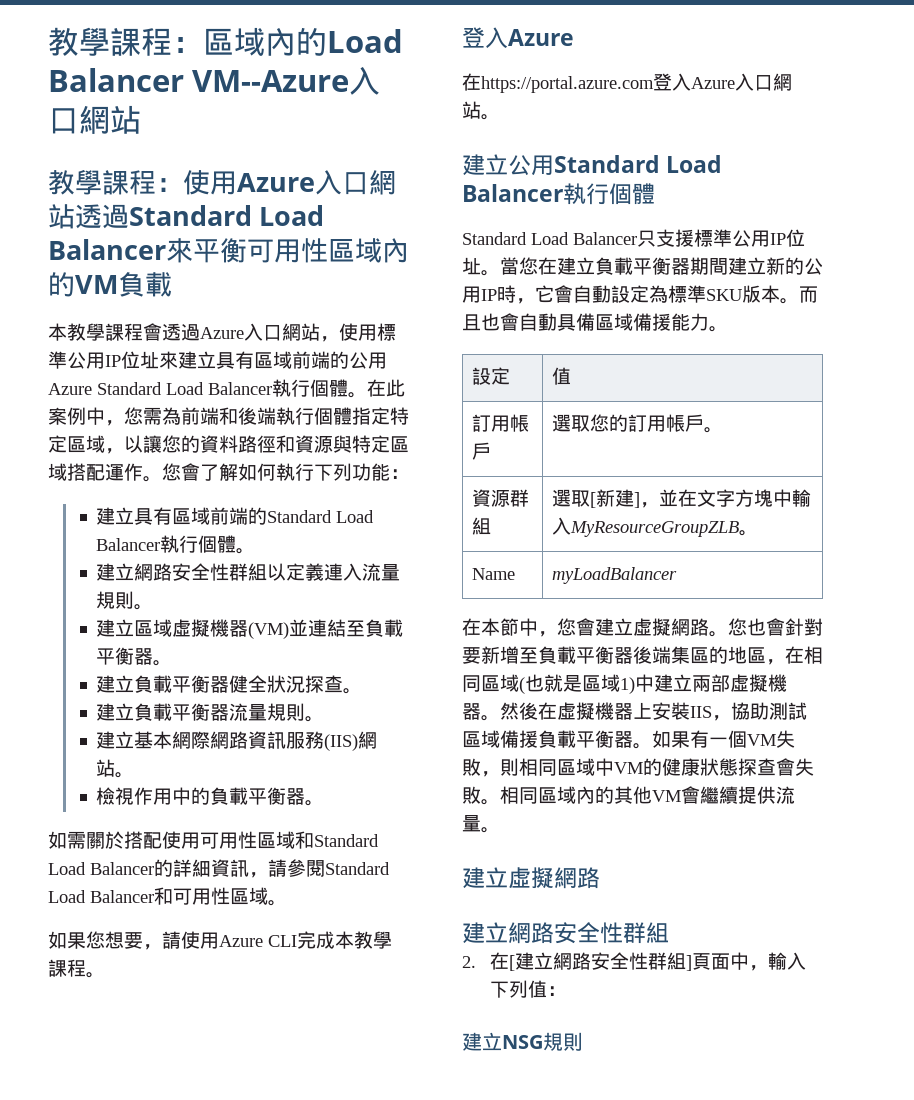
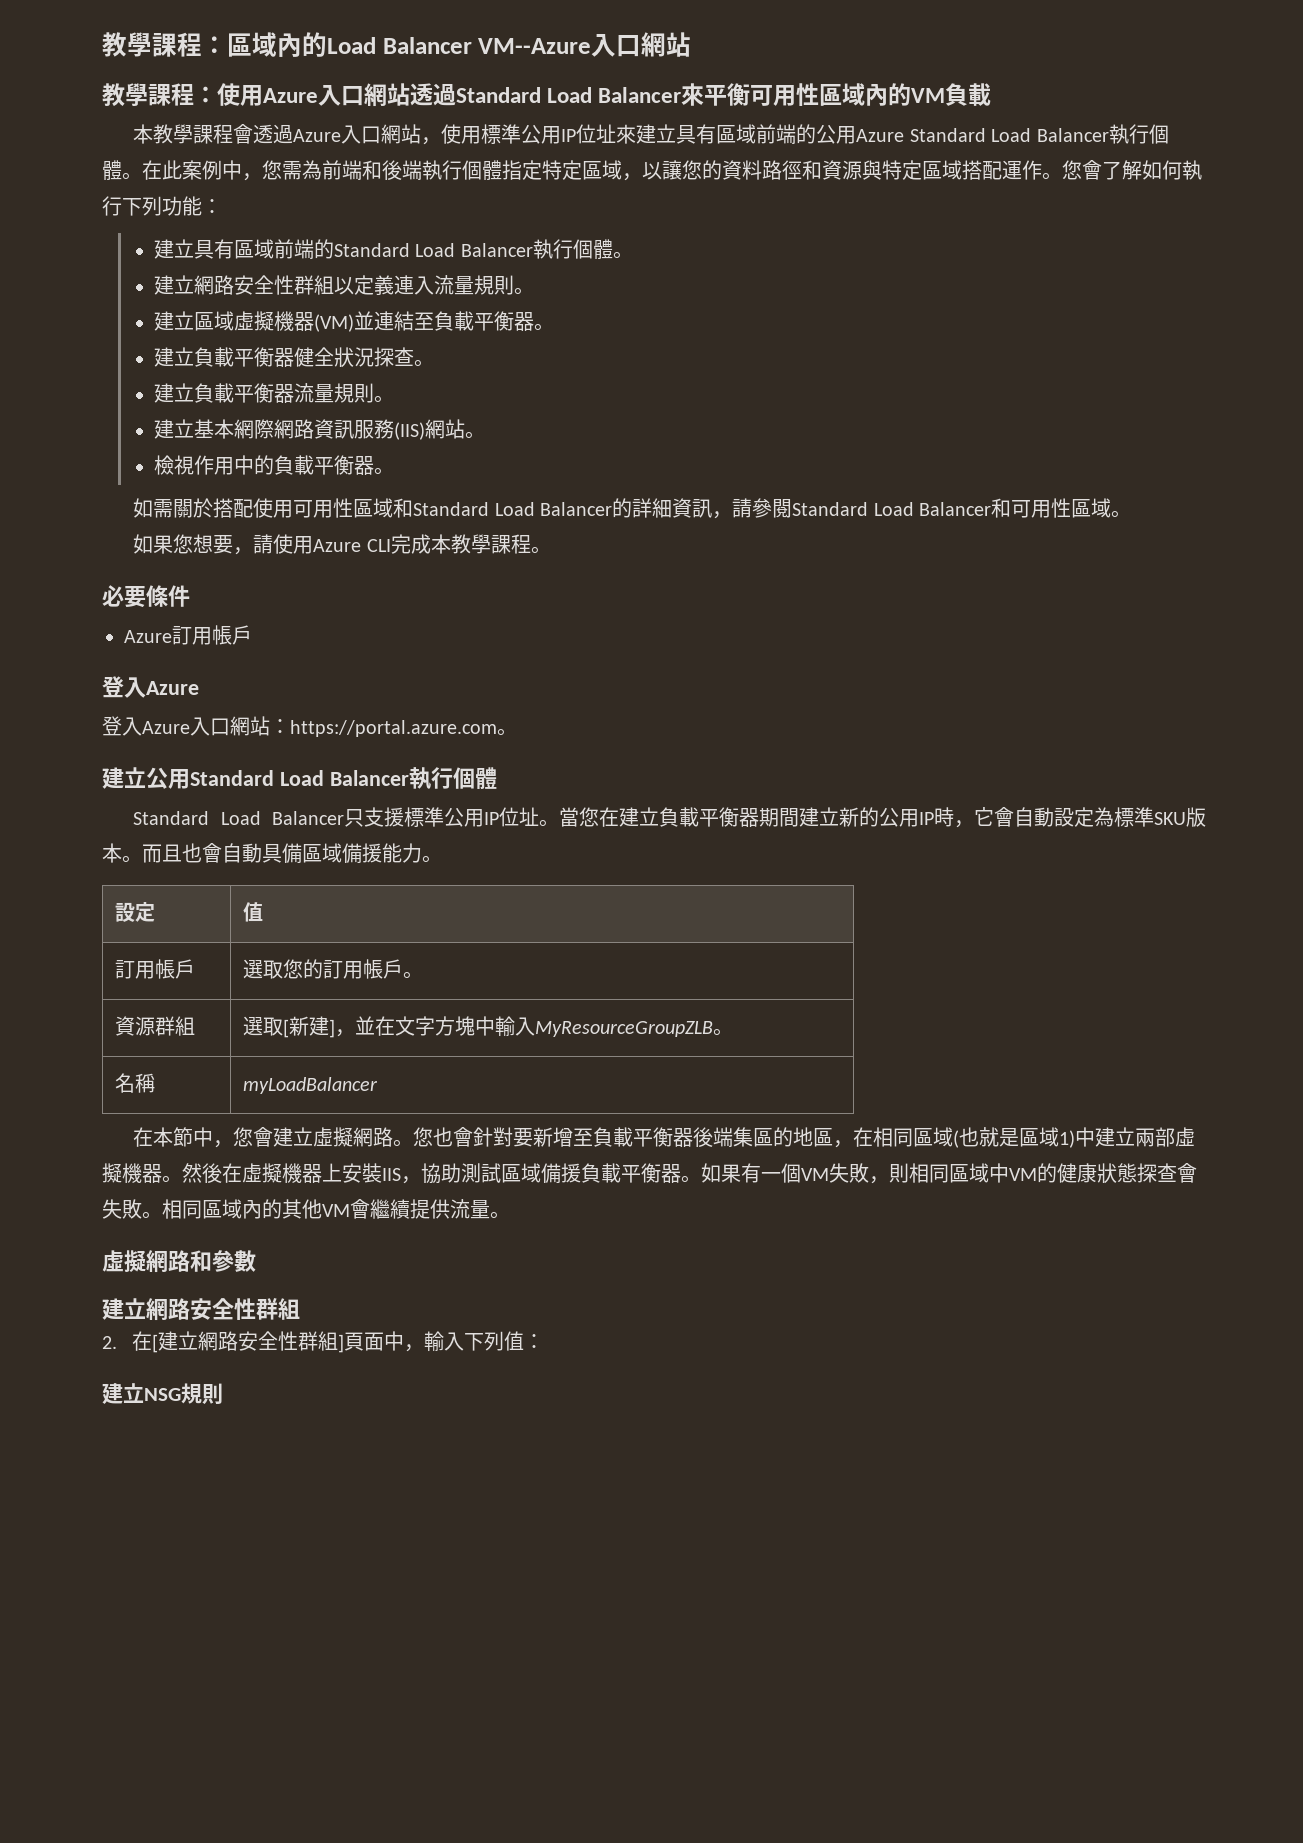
+ 必要條件
+ Azure訂用帳戶
- 在https://portal.azure.com登入Azure入口網站。
+ 登入Azure入口網站：https://portal.azure.com。
- Name | myLoadBalancer
+ 名稱 | myLoadBalancer
  相同區域內的其他VM會繼續提供流量。
- 建立虛擬網路
+ 虛擬網路和參數

